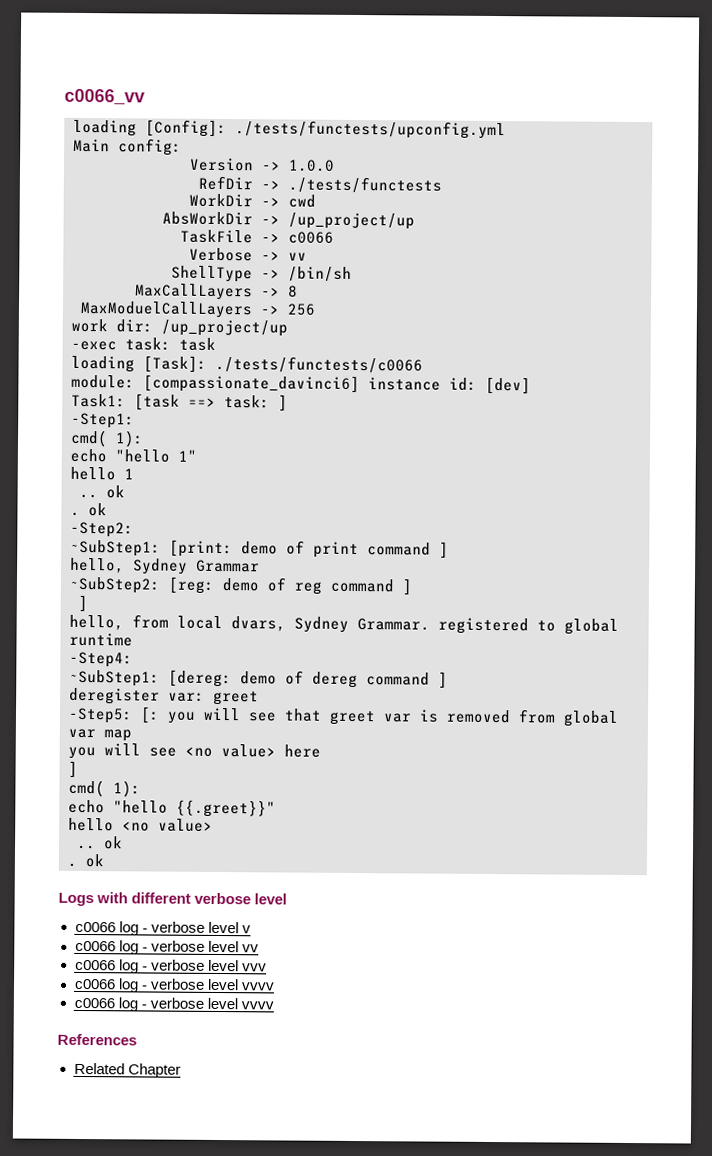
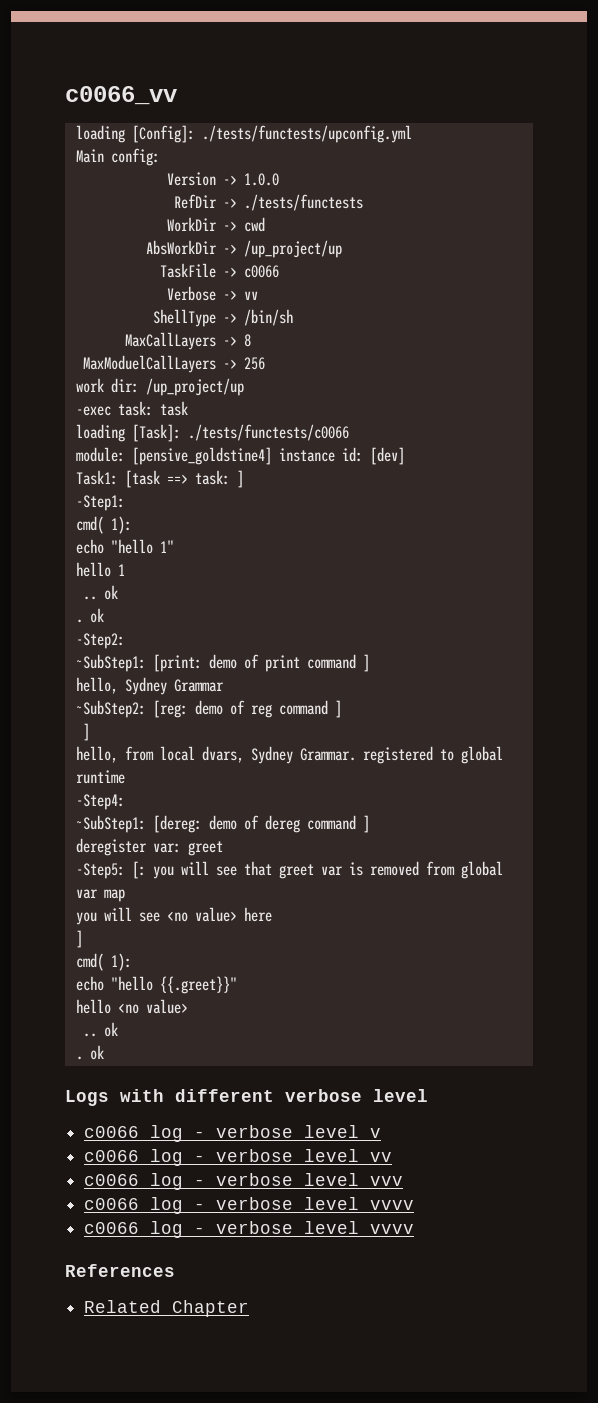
- module: [compassionate_davinci6] instance id: [dev]
+ module: [pensive_goldstine4] instance id: [dev]

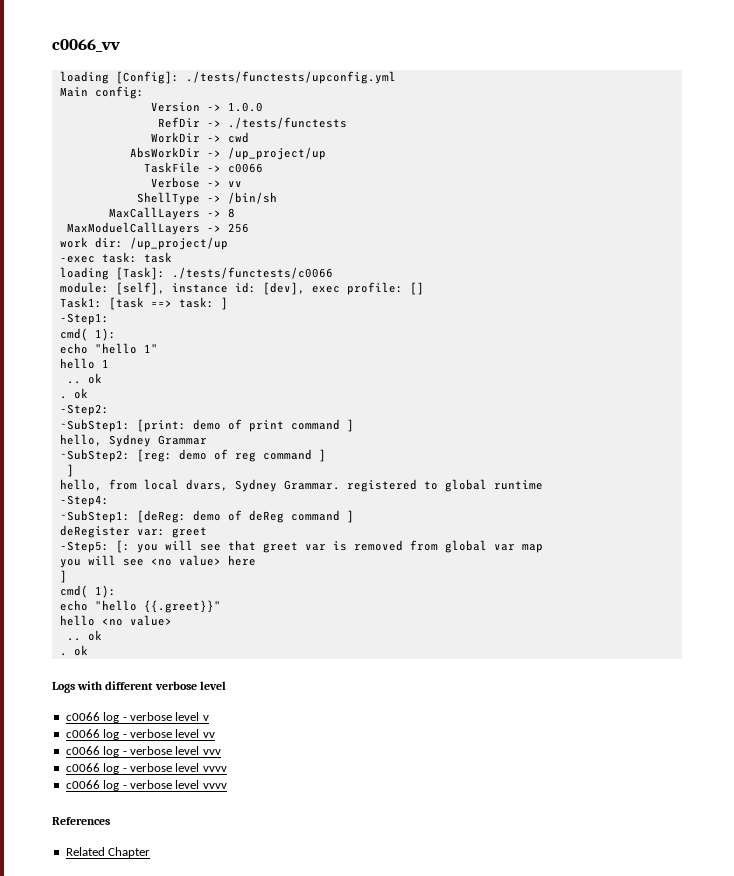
- module: [pensive_goldstine4] instance id: [dev]
+ module: [self], instance id: [dev], exec profile: []
- ~SubStep1: [dereg: demo of dereg command ]
- deregister var: greet
+ ~SubStep1: [deReg: demo of deReg command ]
+ deRegister var: greet

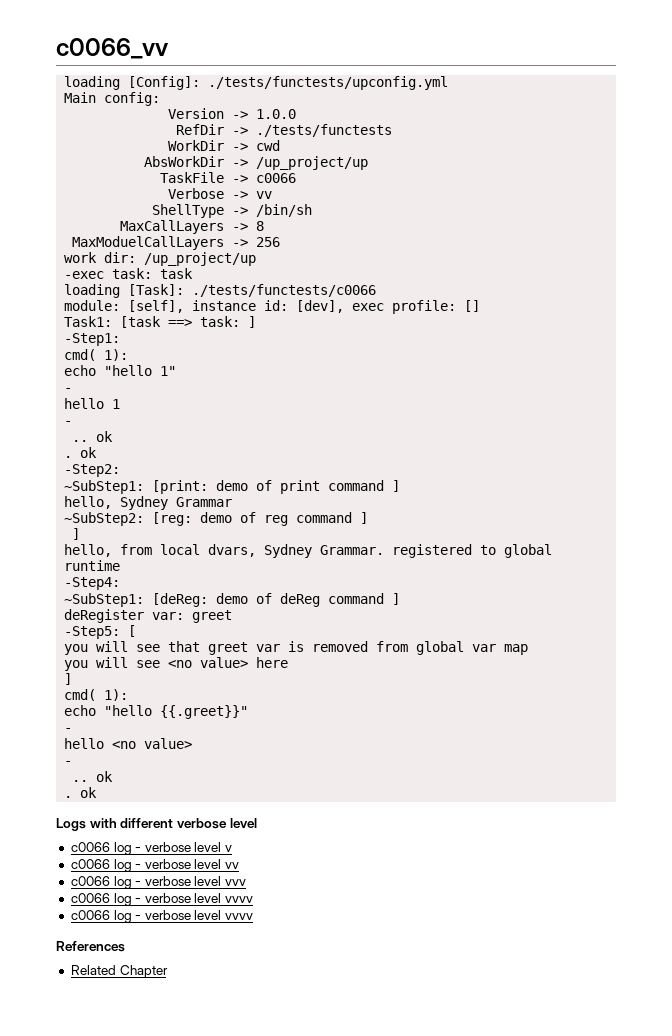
  echo "hello 1"
+ -
  hello 1
+ -
- -Step5: [: you will see that greet var is removed from global var map
+ -Step5: [
+ you will see that greet var is removed from global var map
  echo "hello {{.greet}}"
+ -
  hello <no value>
+ -

